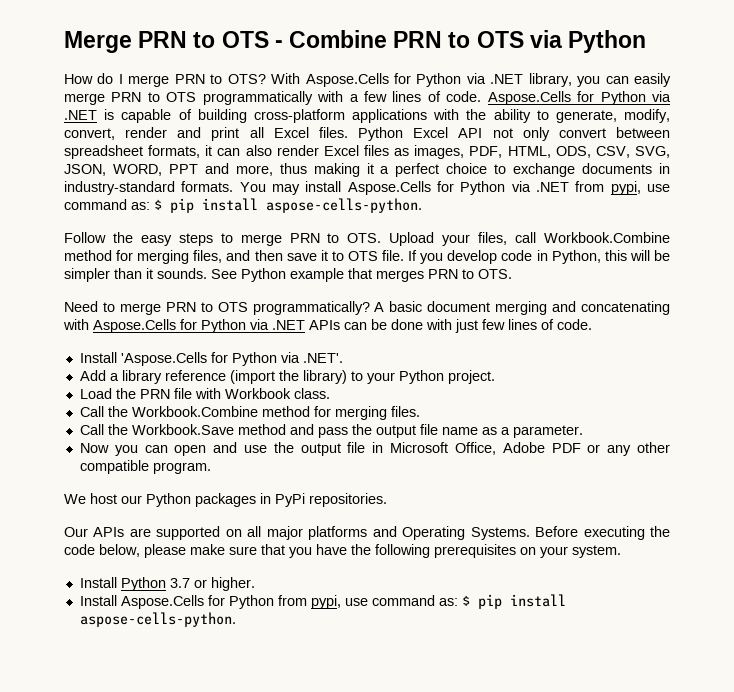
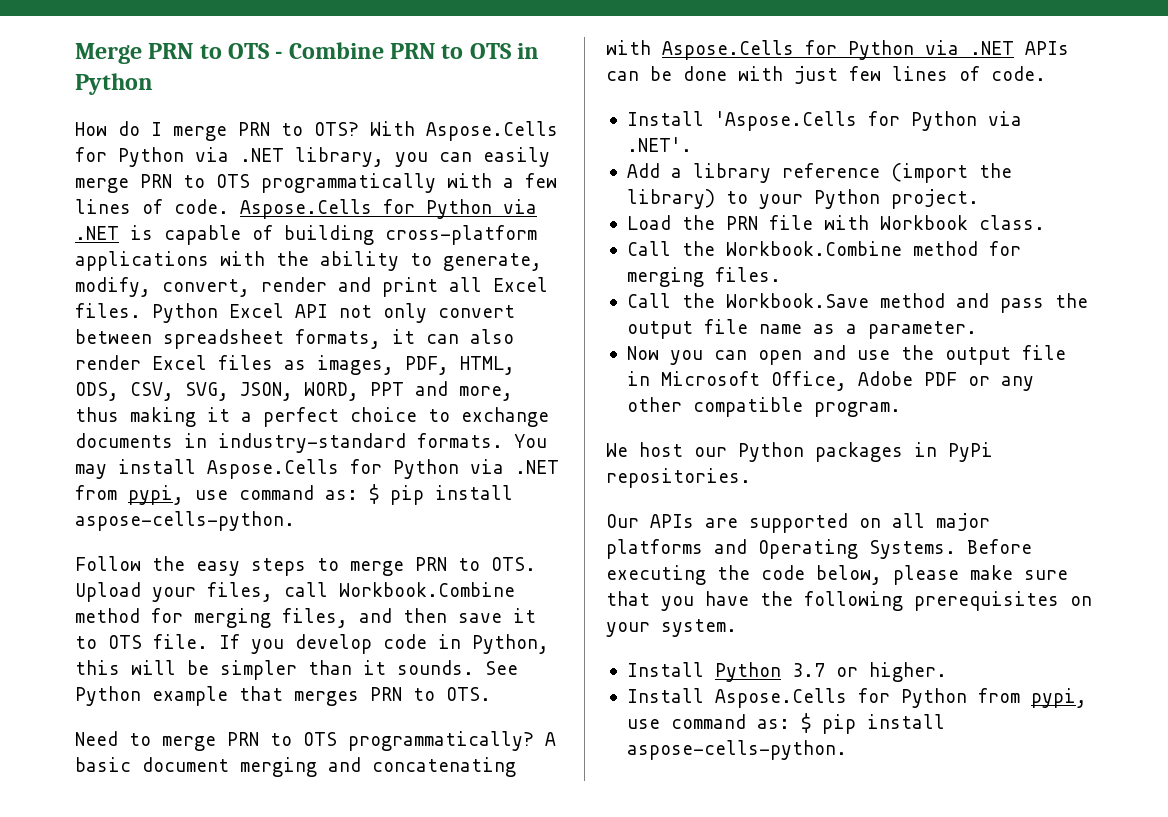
- Merge PRN to OTS - Combine PRN to OTS via Python
+ Merge PRN to OTS - Combine PRN to OTS in Python

